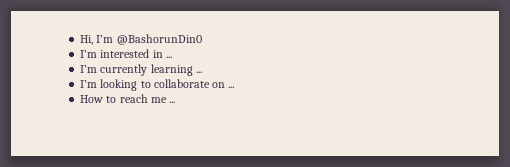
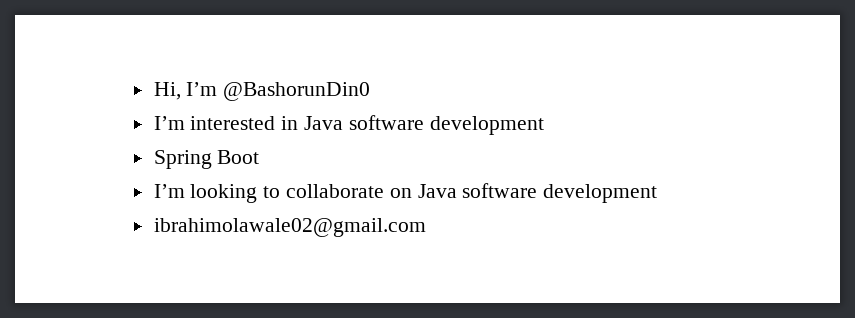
- I’m interested in ...
- I’m currently learning ...
+ I’m interested in Java software development
+ Spring Boot
- I’m looking to collaborate on ...
- How to reach me ...
+ I’m looking to collaborate on Java software development
+ ibrahimolawale02@gmail.com

